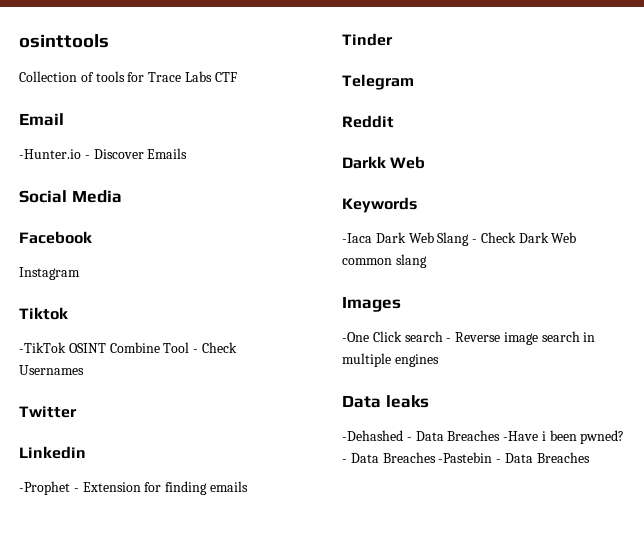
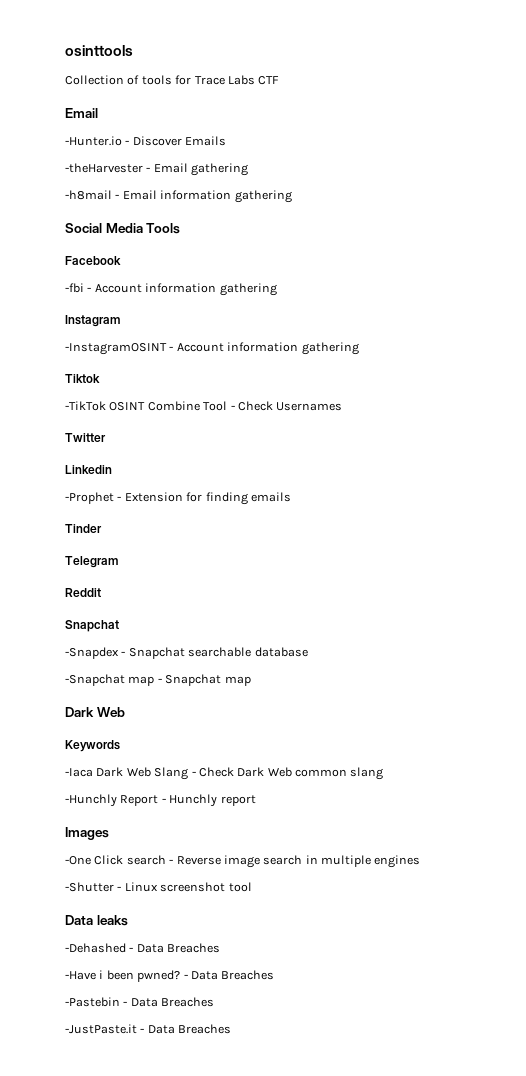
+ -theHarvester - Email gathering
+ -h8mail - Email information gathering
- Social Media
+ Social Media Tools
+ -fbi - Account information gathering
  Instagram
+ -InstagramOSINT - Account information gathering
  Reddit
- Darkk Web
+ Snapchat
+ -Snapdex - Snapchat searchable database
+ -Snapchat map - Snapchat map
+ Dark Web
+ -Hunchly Report - Hunchly report
+ -Shutter - Linux screenshot tool
- -Dehashed - Data Breaches -Have i been pwned? - Data Breaches -Pastebin - Data Breaches
+ -Dehashed - Data Breaches
+ -Have i been pwned? - Data Breaches
+ -Pastebin - Data Breaches
+ -JustPaste.it - Data Breaches

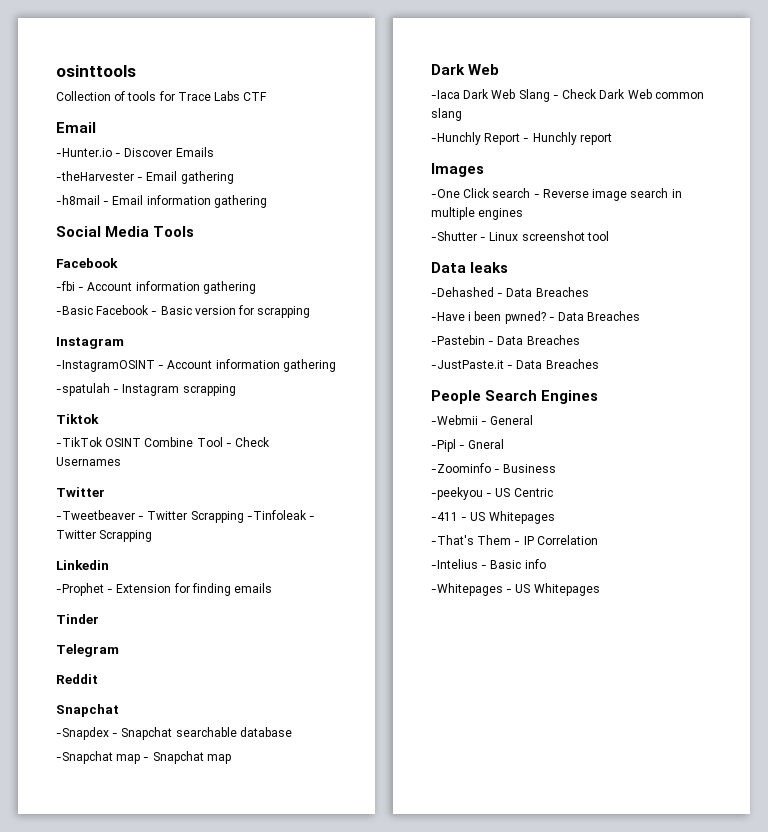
+ -Basic Facebook - Basic version for scrapping
+ -spatulah - Instagram scrapping
+ -Tweetbeaver - Twitter Scrapping -Tinfoleak - Twitter Scrapping
- Keywords
+ People Search Engines
+ -Webmii - General
+ -Pipl - Gneral
+ -Zoominfo - Business
+ -peekyou - US Centric
+ -411 - US Whitepages
+ -That's Them - IP Correlation
+ -Intelius - Basic info
+ -Whitepages - US Whitepages

